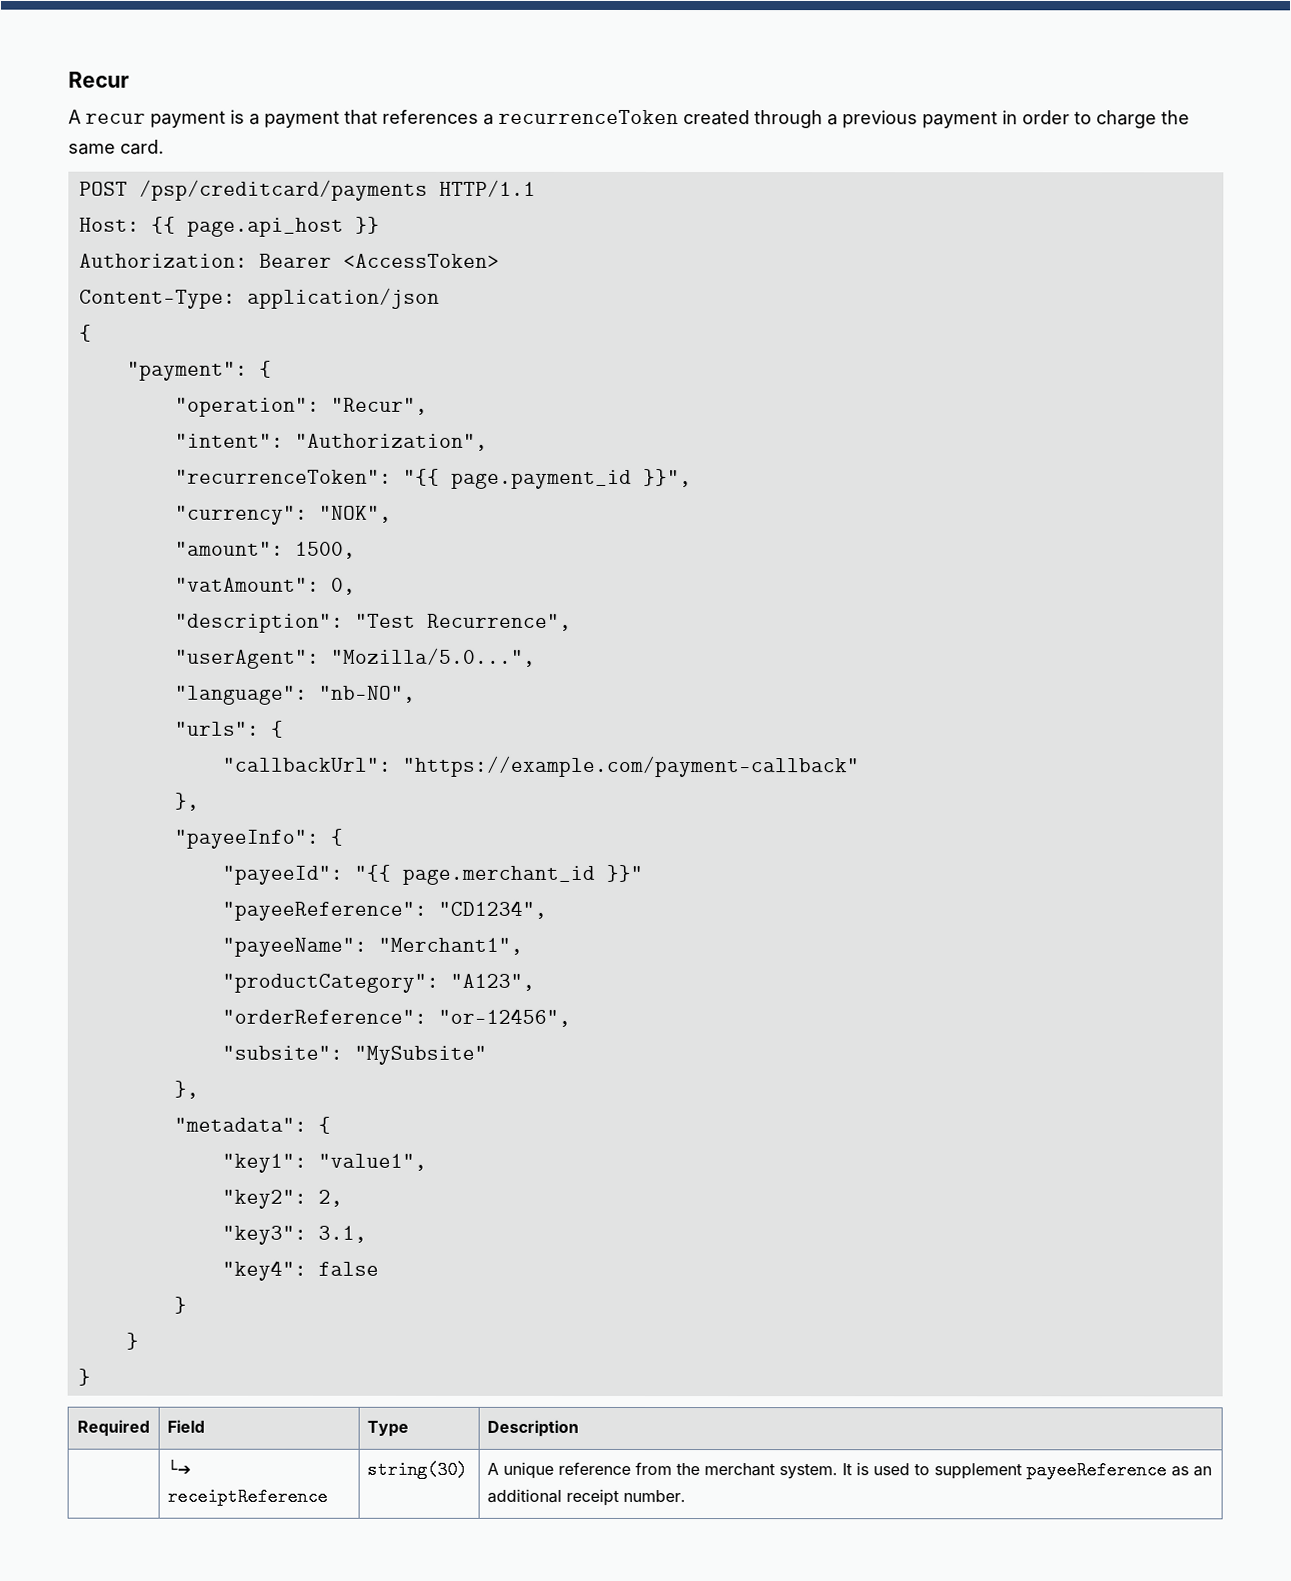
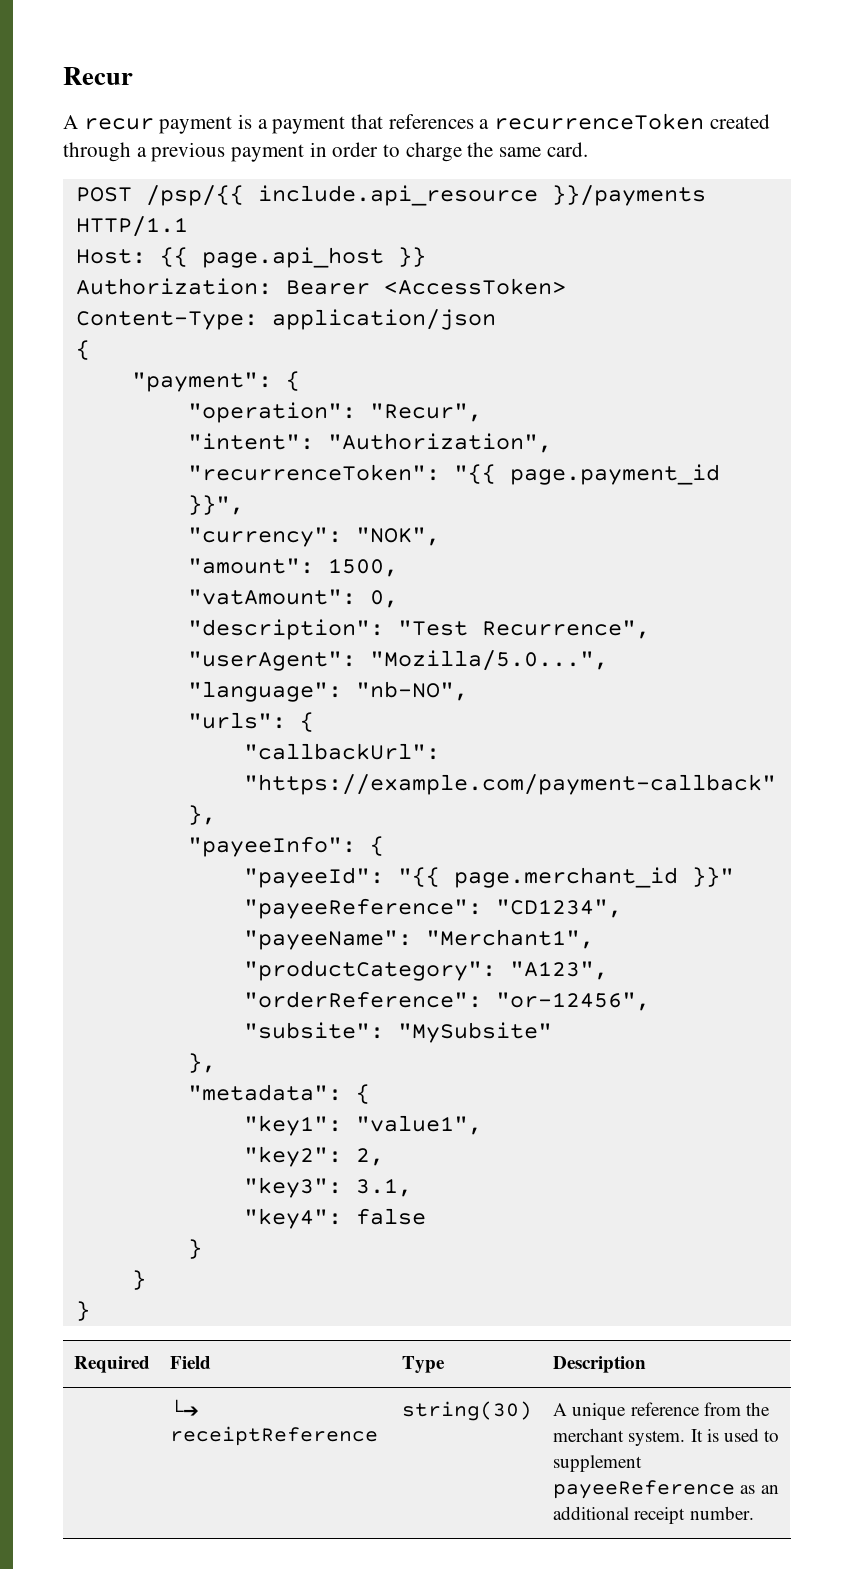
- POST /psp/creditcard/payments HTTP/1.1
+ POST /psp/{{ include.api_resource }}/payments HTTP/1.1

